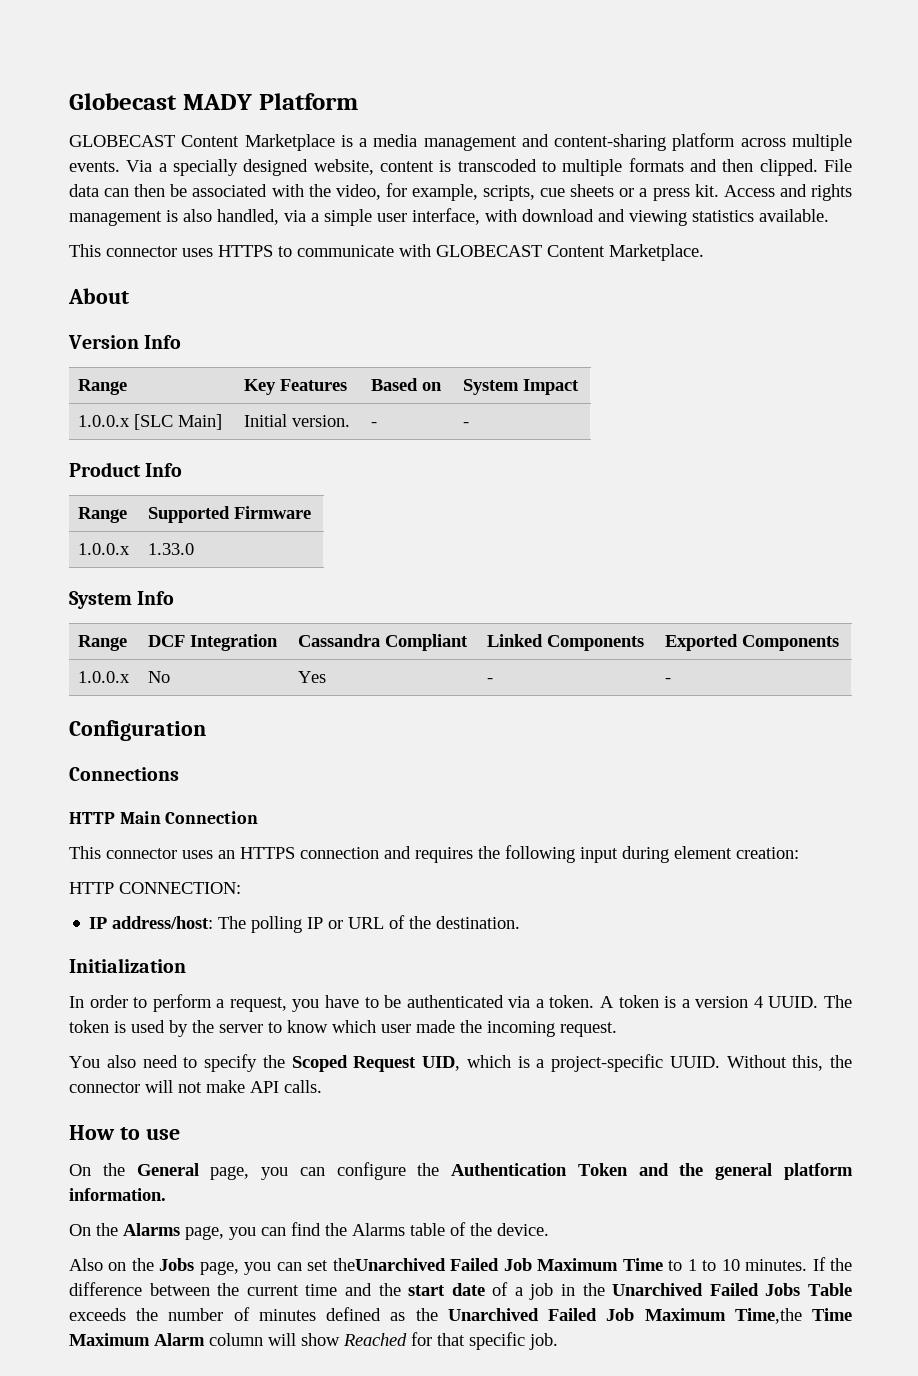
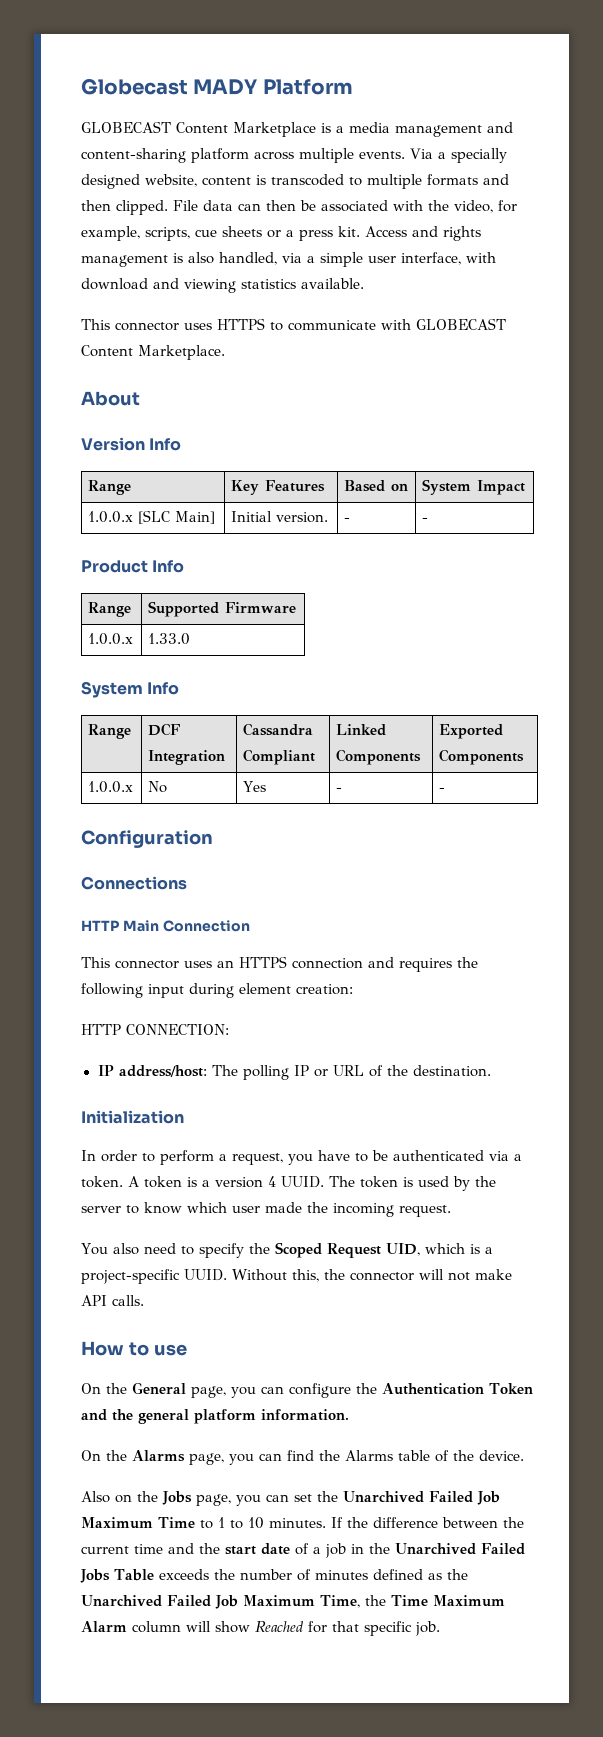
- Also on the Jobs page, you can set theUnarchived Failed Job Maximum Time to 1 to 10 minutes.
+ Also on the Jobs page, you can set the Unarchived Failed Job Maximum Time to 1 to 10 minutes.
- If the difference between the current time and the start date of a job in the Unarchived Failed Jobs Table exceeds the number of minutes defined as the Unarchived Failed Job Maximum Time,the Time Maximum Alarm column will show Reached for that specific job.
+ If the difference between the current time and the start date of a job in the Unarchived Failed Jobs Table exceeds the number of minutes defined as the Unarchived Failed Job Maximum Time, the Time Maximum Alarm column will show Reached for that specific job.

